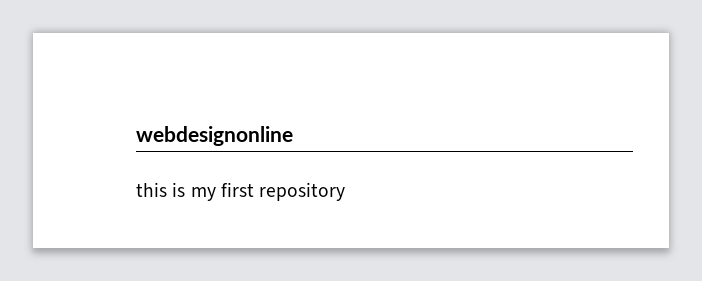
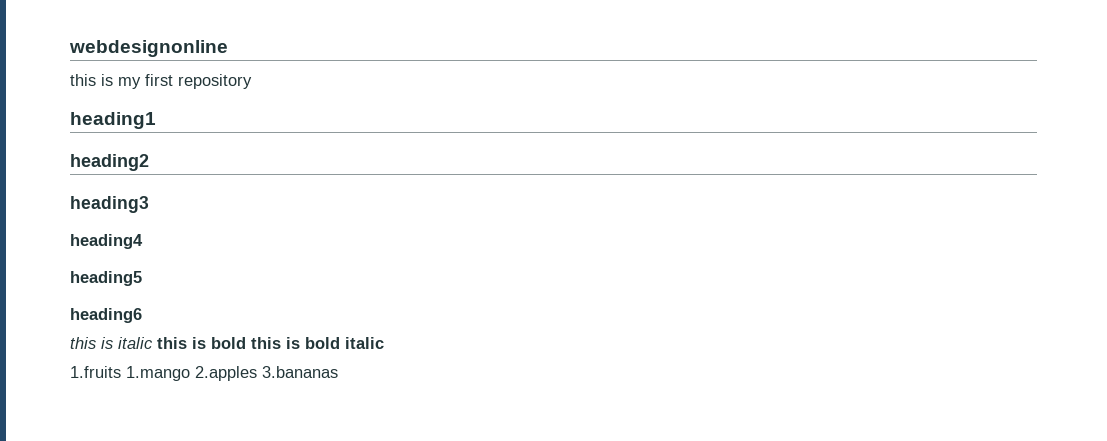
+ heading1
+ heading2
+ heading3
+ heading4
+ heading5
+ heading6
+ this is italic this is bold this is bold italic
+ 1.fruits 1.mango 2.apples 3.bananas

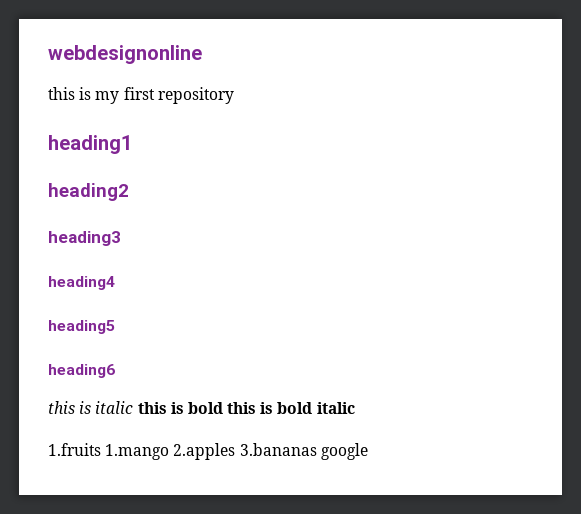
- 1.fruits 1.mango 2.apples 3.bananas
+ 1.fruits 1.mango 2.apples 3.bananas google

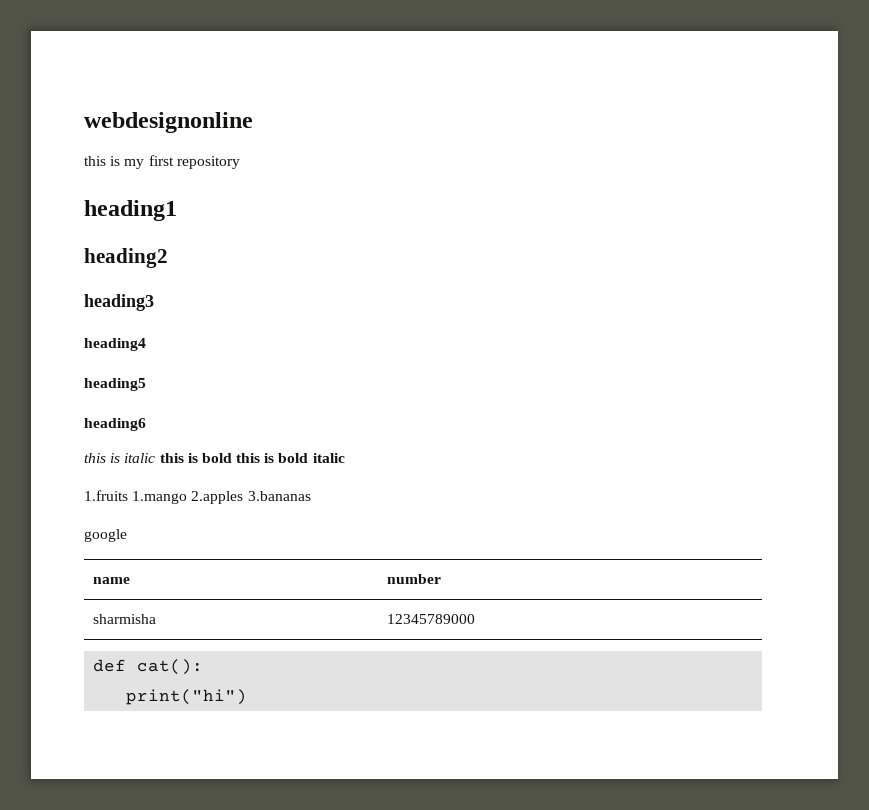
- 1.fruits 1.mango 2.apples 3.bananas google
+ 1.fruits 1.mango 2.apples 3.bananas
+ google
+ name | number
+ sharmisha | 12345789000
+ def cat():
+ print("hi")

